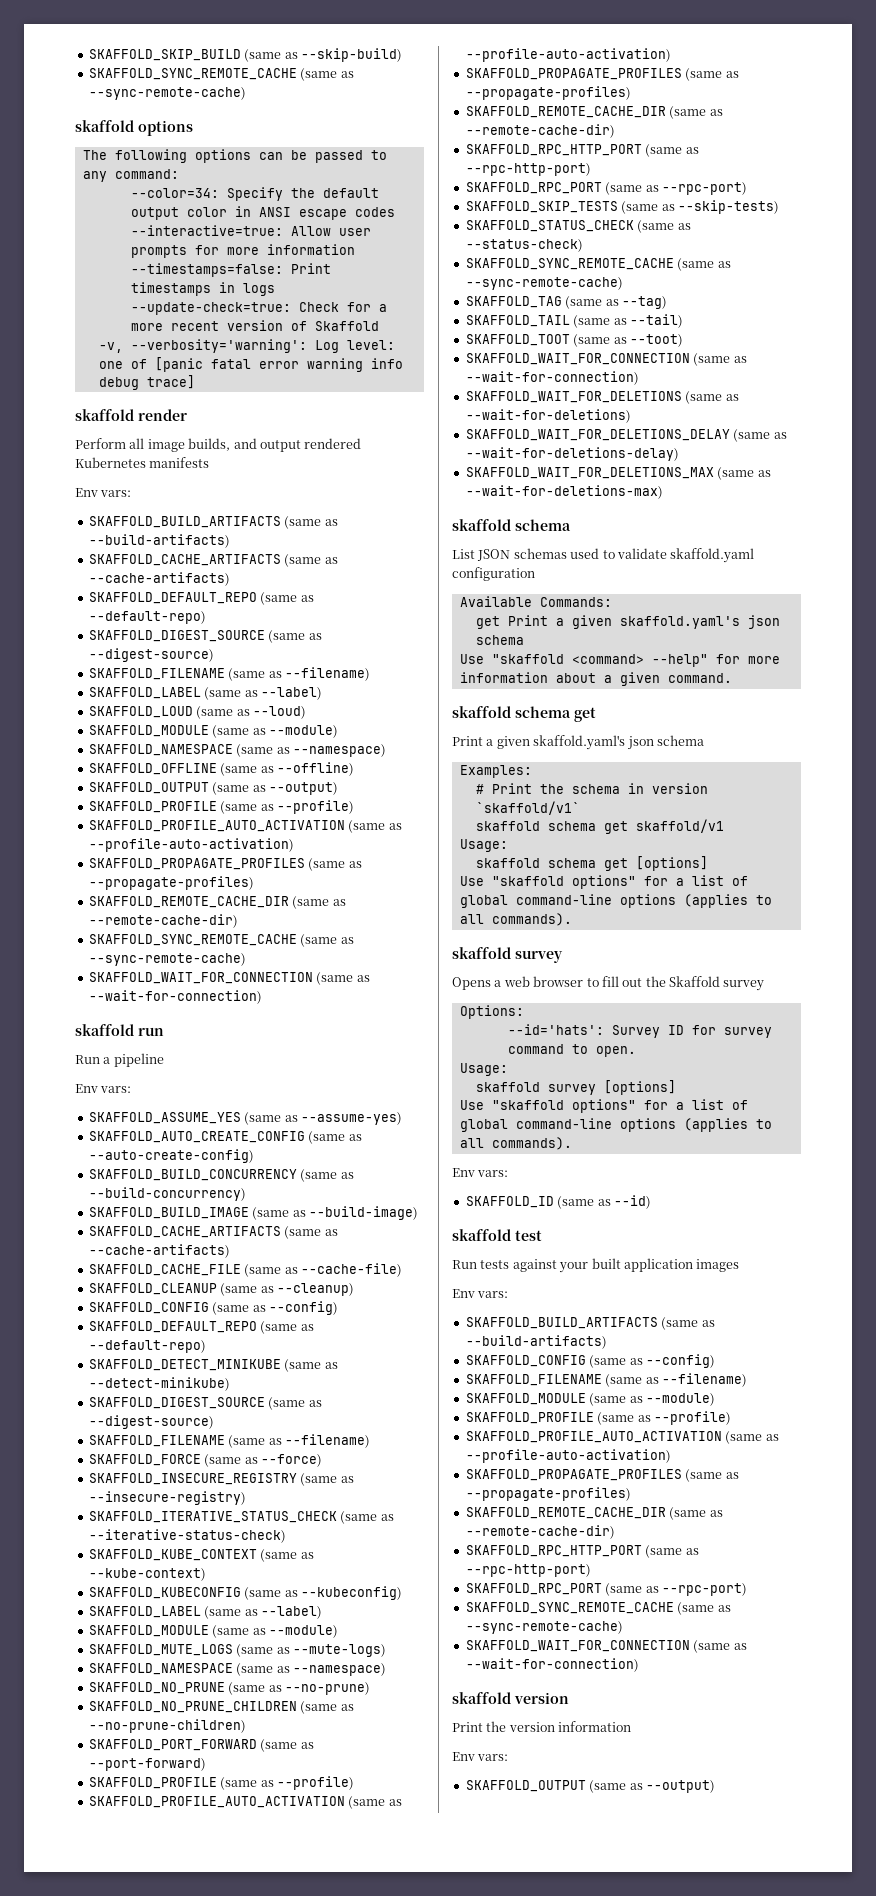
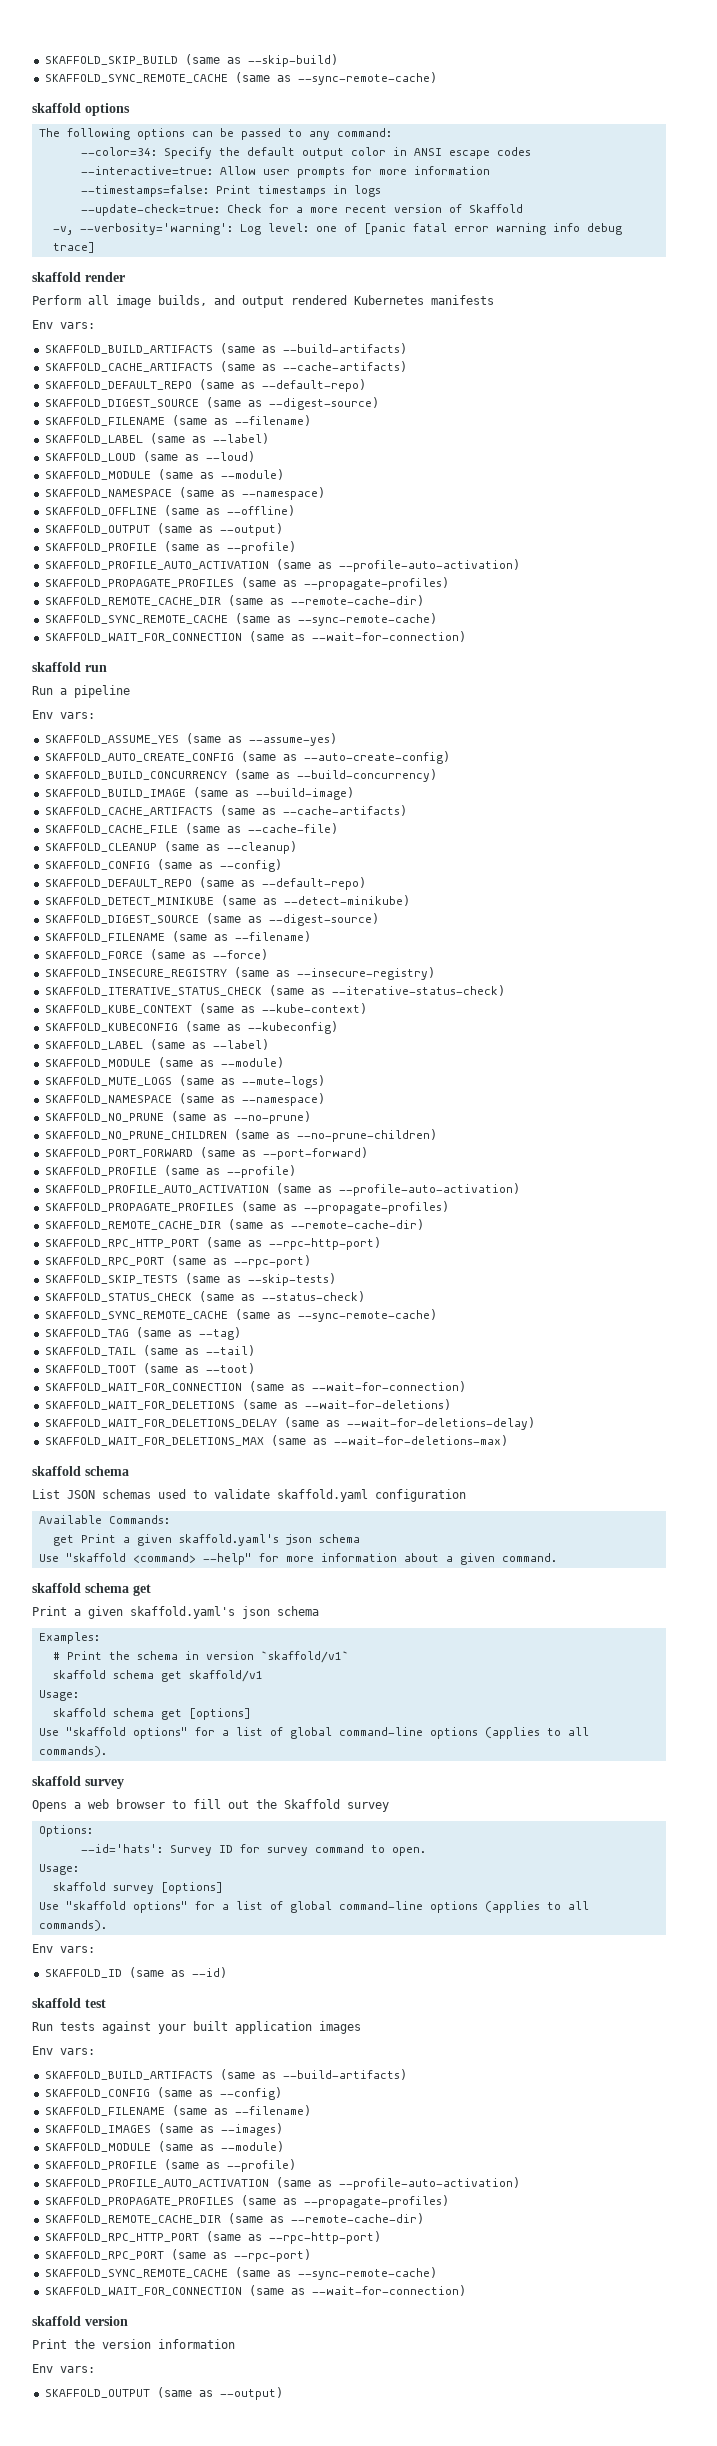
+ SKAFFOLD_IMAGES (same as --images)

